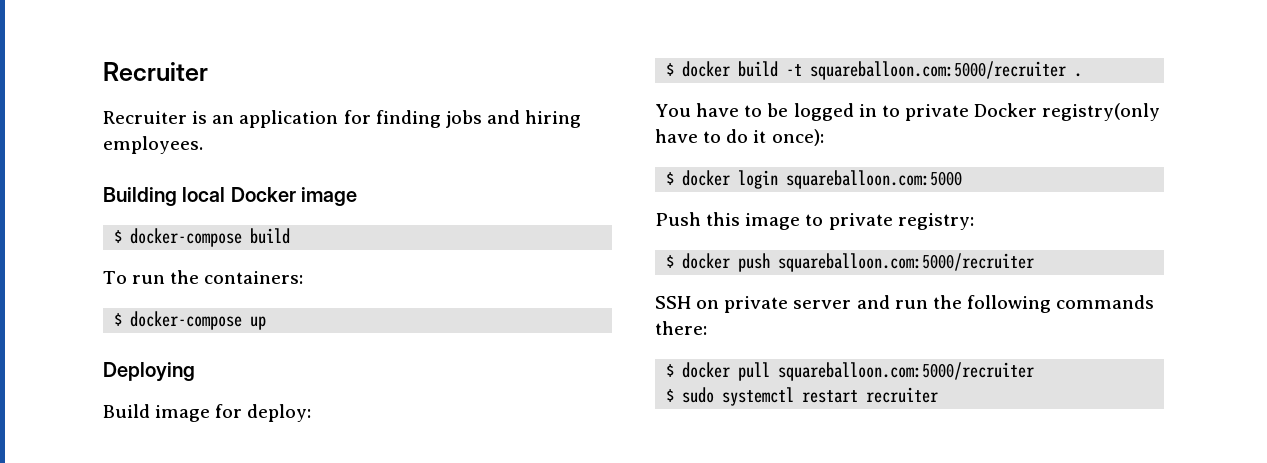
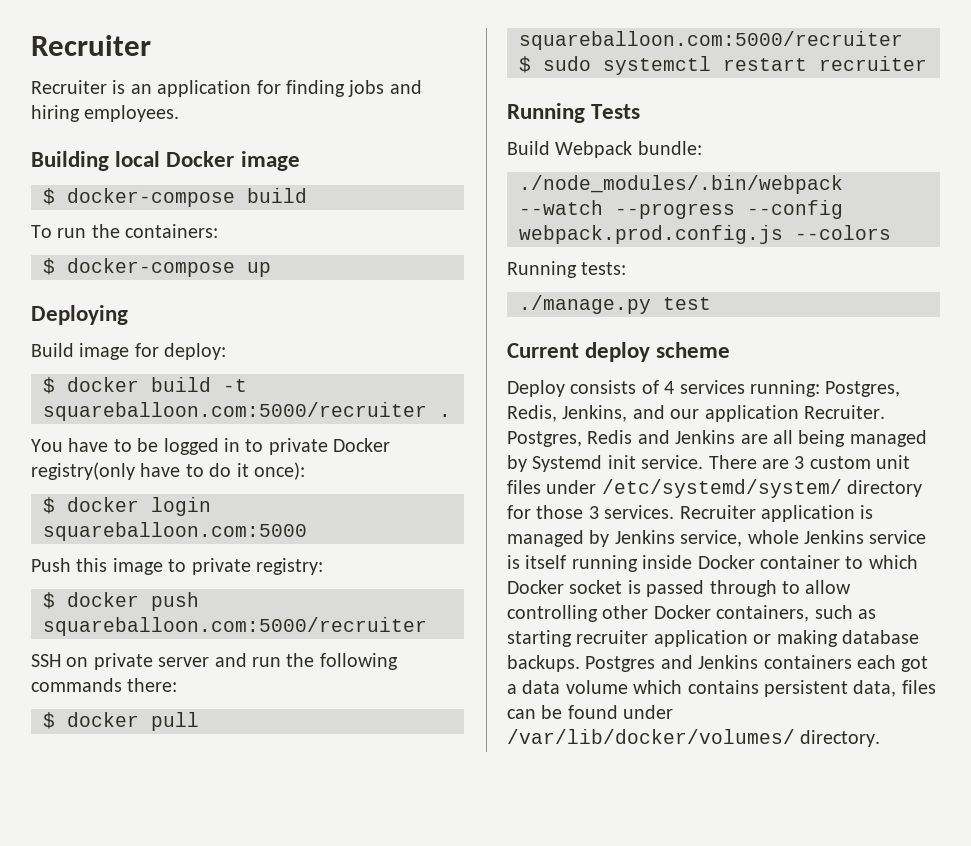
+ Running Tests
+ Build Webpack bundle:
+ ./node_modules/.bin/webpack --watch --progress --config webpack.prod.config.js --colors
+ Running tests:
+ ./manage.py test
+ Current deploy scheme
+ Deploy consists of 4 services running: Postgres, Redis, Jenkins, and our application Recruiter. Postgres, Redis and Jenkins are all being managed by Systemd init service. There are 3 custom unit files under /etc/systemd/system/ directory for those 3 services. Recruiter application is managed by Jenkins service, whole Jenkins service is itself running inside Docker container to which Docker socket is passed through to allow controlling other Docker containers, such as starting recruiter application or making database backups. Postgres and Jenkins containers each got a data volume which contains persistent data, files can be found under /var/lib/docker/volumes/ directory.

